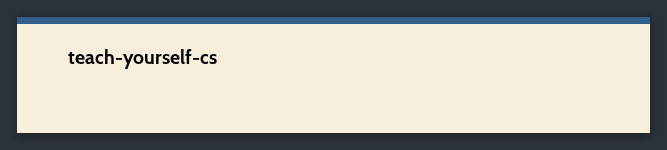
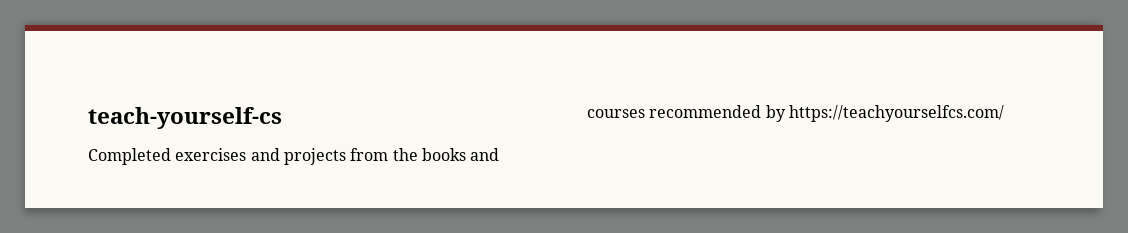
+ Completed exercises and projects from the books and courses recommended by https://teachyourselfcs.com/

